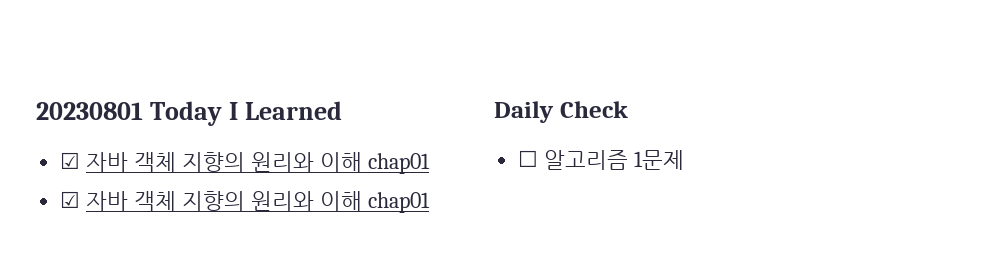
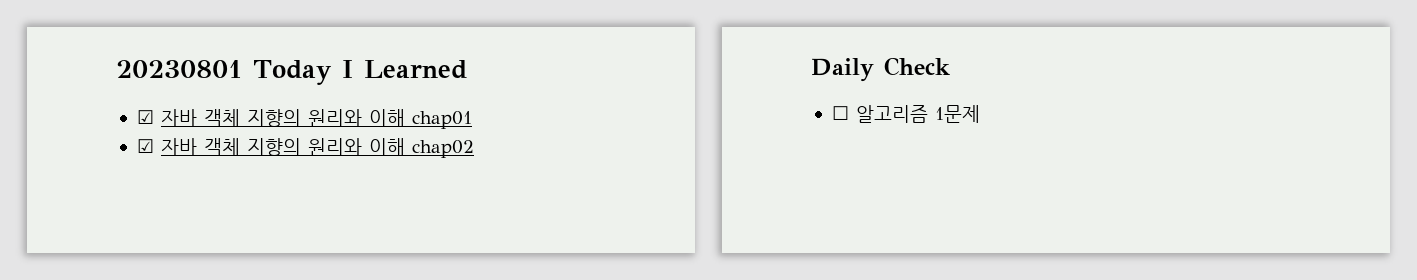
  20230801 Today I Learned
  ☑ 자바 객체 지향의 원리와 이해 chap01
- ☑ 자바 객체 지향의 원리와 이해 chap01
+ ☑ 자바 객체 지향의 원리와 이해 chap02

